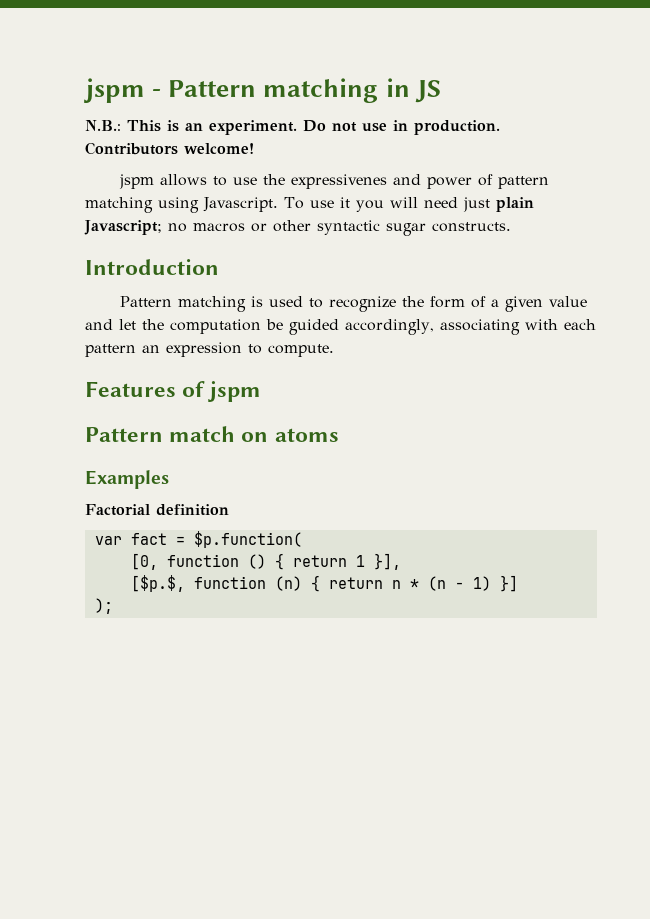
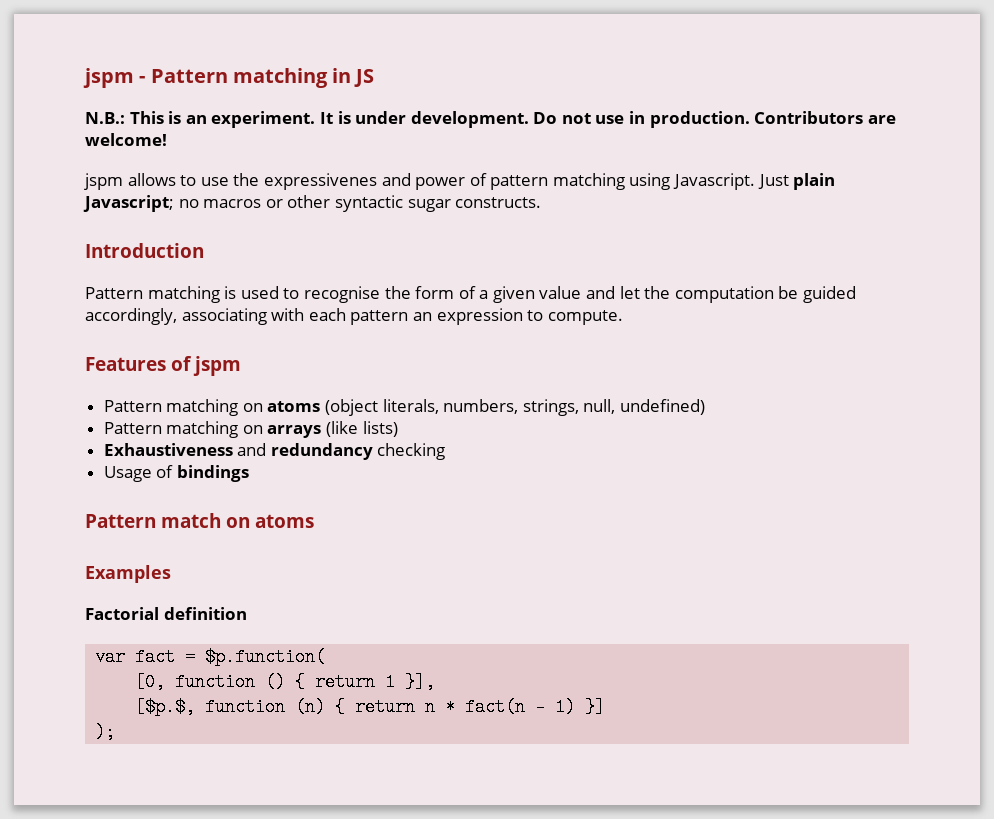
+ It is under development.
- Contributors welcome!
+ Contributors are welcome!
- To use it you will need just plain Javascript; no macros or other syntactic sugar constructs.
+ Just plain Javascript; no macros or other syntactic sugar constructs.
- Pattern matching is used to recognize the form of a given value and let the computation be guided accordingly, associating with each pattern an expression to compute.
+ Pattern matching is used to recognise the form of a given value and let the computation be guided accordingly, associating with each pattern an expression to compute.
+ Pattern matching on atoms (object literals, numbers, strings, null, undefined)
+ Pattern matching on arrays (like lists)
+ Exhaustiveness and redundancy checking
+ Usage of bindings
- [$p.$, function (n) { return n * (n - 1) }]
+ [$p.$, function (n) { return n * fact(n - 1) }]

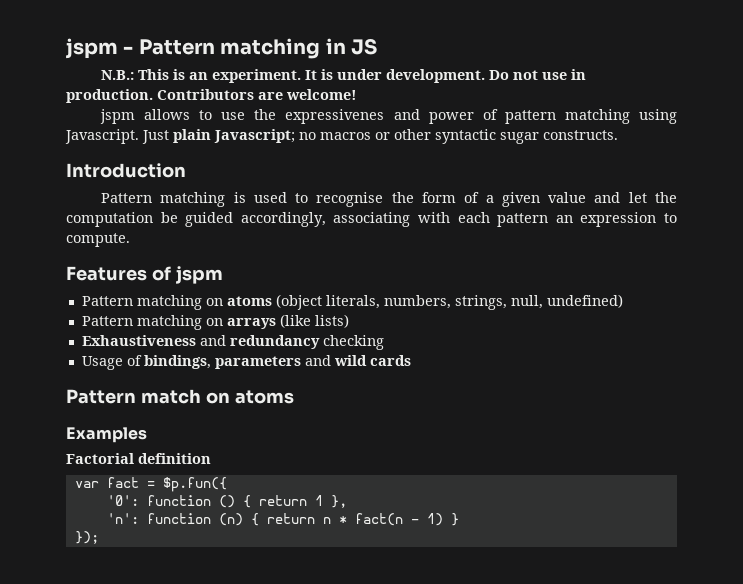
- Usage of bindings
+ Usage of bindings, parameters and wild cards
- var fact = $p.function(
- [0, function () { return 1 }],
- [$p.$, function (n) { return n * fact(n - 1) }]
- );
+ var fact = $p.fun({
+ '0': function () { return 1 },
+ 'n': function (n) { return n * fact(n - 1) }
+ });

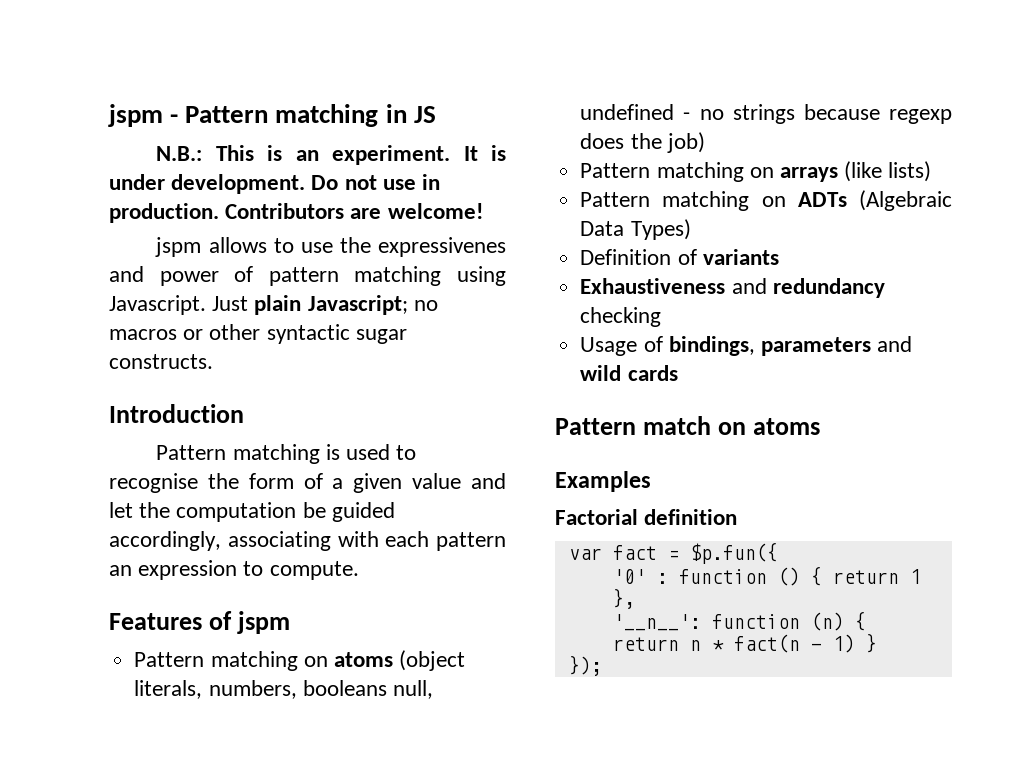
- Pattern matching on atoms (object literals, numbers, strings, null, undefined)
+ Pattern matching on atoms (object literals, numbers, booleans null, undefined - no strings because regexp does the job)
+ Pattern matching on ADTs (Algebraic Data Types)
+ Definition of variants
- '0': function () { return 1 },
+ '0' : function () { return 1 },
- 'n': function (n) { return n * fact(n - 1) }
+ '__n__': function (n) { return n * fact(n - 1) }

